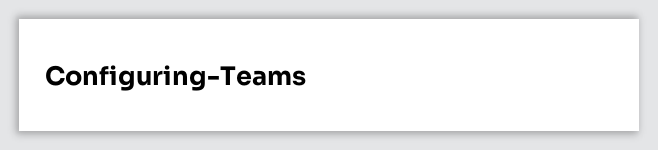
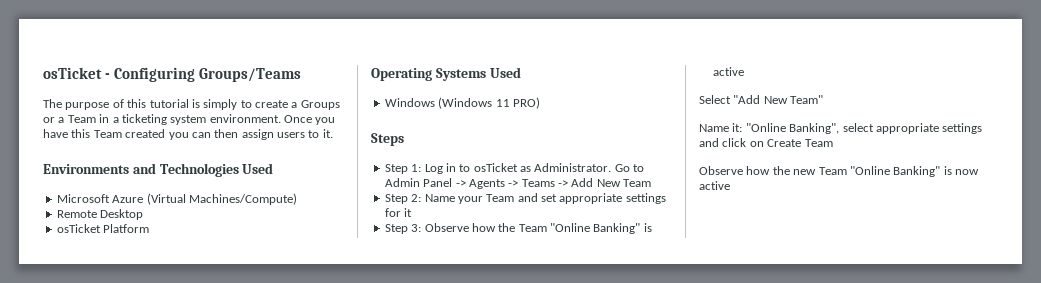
- Configuring-Teams
+ osTicket - Configuring Groups/Teams
+ The purpose of this tutorial is simply to create a Groups or a Team in a ticketing system environment. Once you have this Team created you can then assign users to it.
+ Environments and Technologies Used
+ Microsoft Azure (Virtual Machines/Compute)
+ Remote Desktop
+ osTicket Platform
+ Operating Systems Used
+ Windows (Windows 11 PRO)
+ Steps
+ Step 1: Log in to osTicket as Administrator. Go to Admin Panel -> Agents -> Teams -> Add New Team
+ Step 2: Name your Team and set appropriate settings for it
+ Step 3: Observe how the Team "Online Banking" is active
+ Select "Add New Team"
+ Name it: "Online Banking", select appropriate settings and click on Create Team
+ Observe how the new Team "Online Banking" is now active

